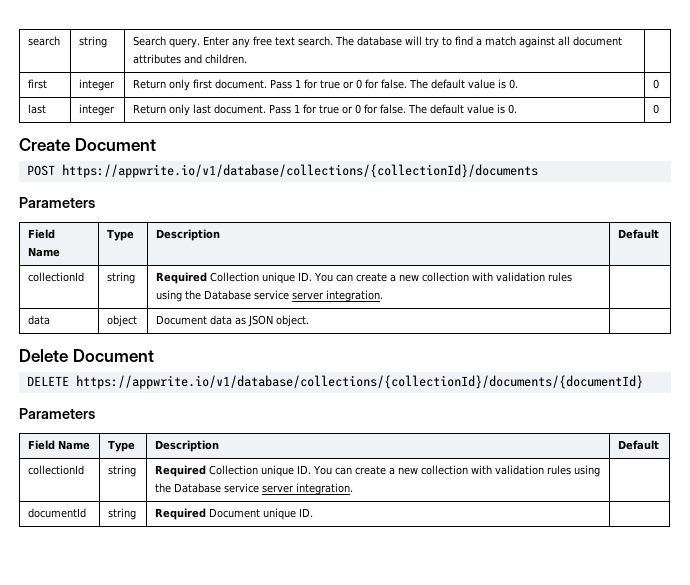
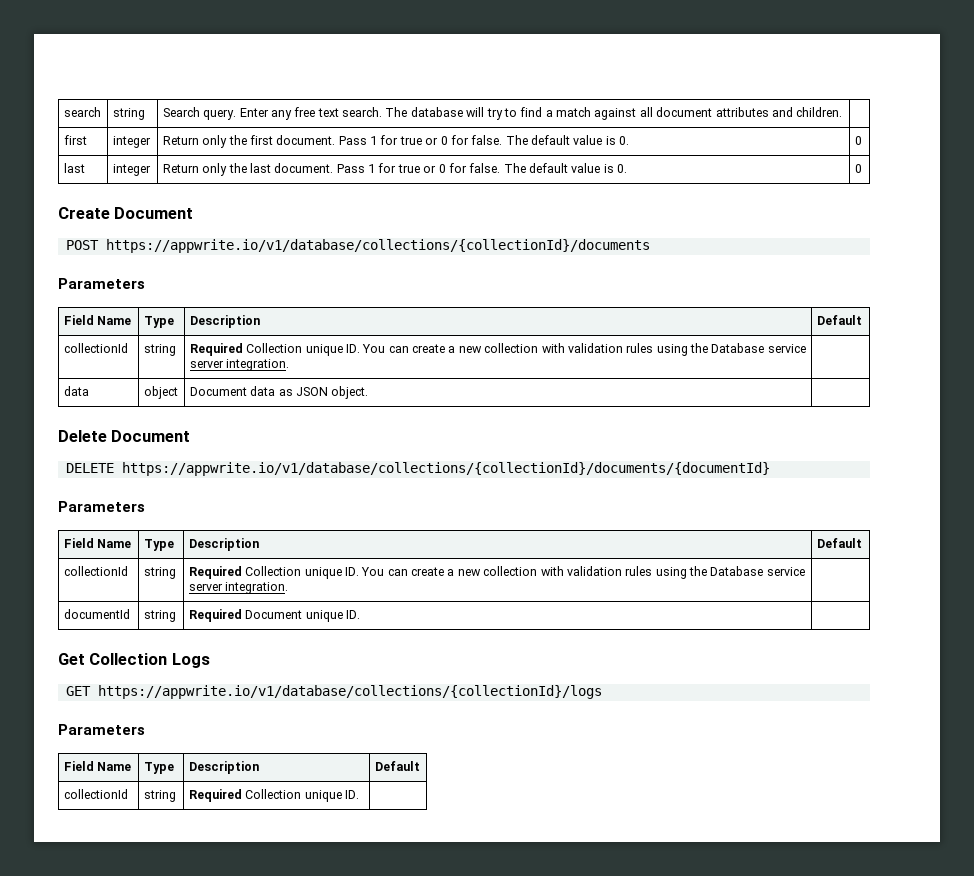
- first | integer | Return only first document. Pass 1 for true or 0 for false. The default value is 0. | 0
+ first | integer | Return only the first document. Pass 1 for true or 0 for false. The default value is 0. | 0
- last | integer | Return only last document. Pass 1 for true or 0 for false. The default value is 0. | 0
+ last | integer | Return only the last document. Pass 1 for true or 0 for false. The default value is 0. | 0
+ Get Collection Logs
+ GET https://appwrite.io/v1/database/collections/{collectionId}/logs
+ Parameters
+ Field Name | Type | Description | Default
+ collectionId | string | Required Collection unique ID. |

